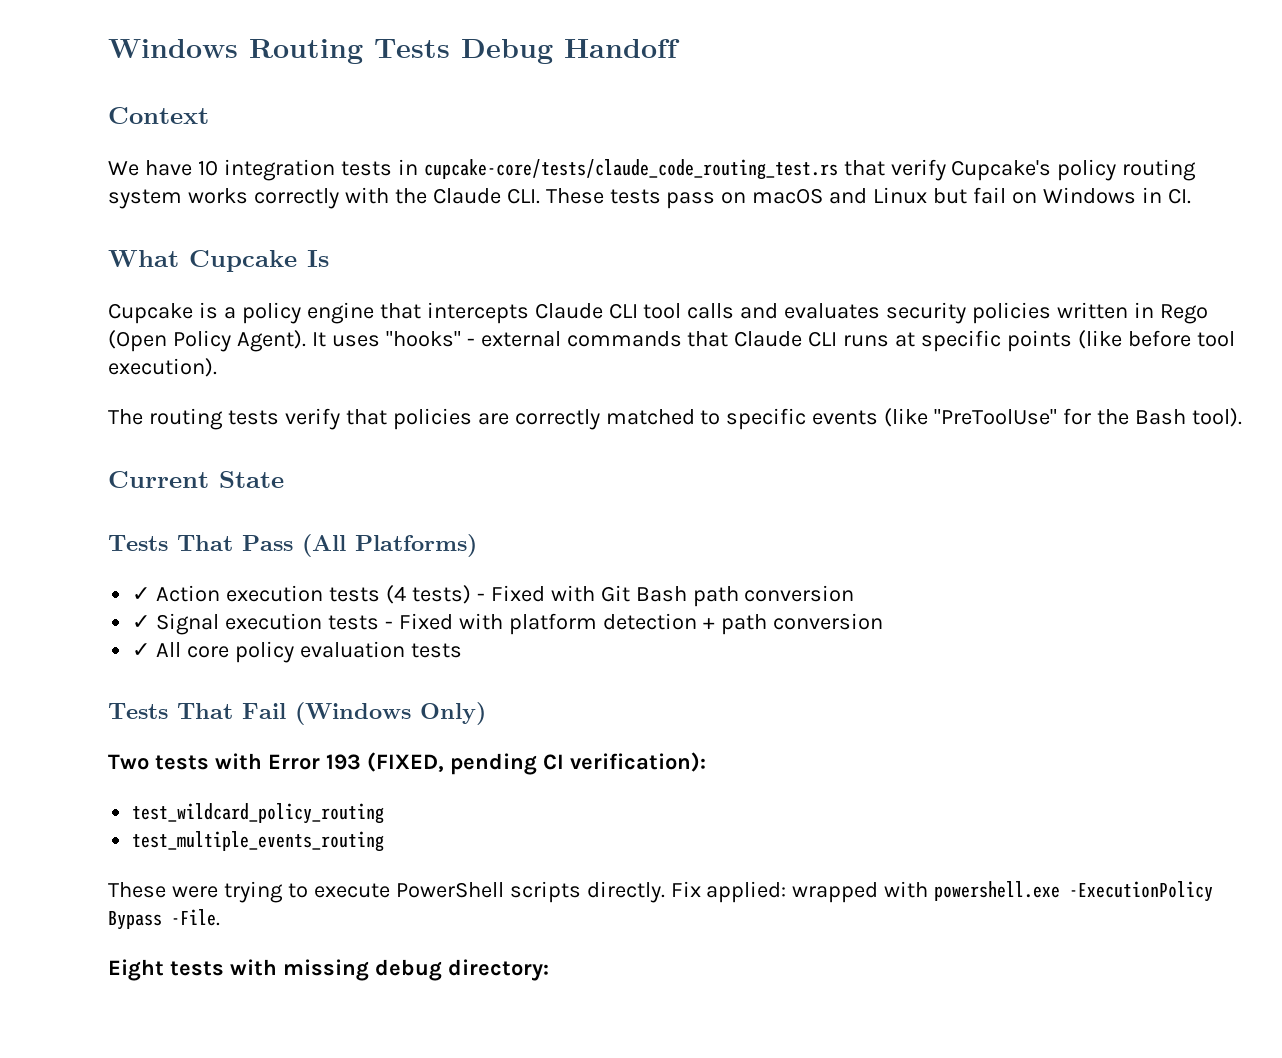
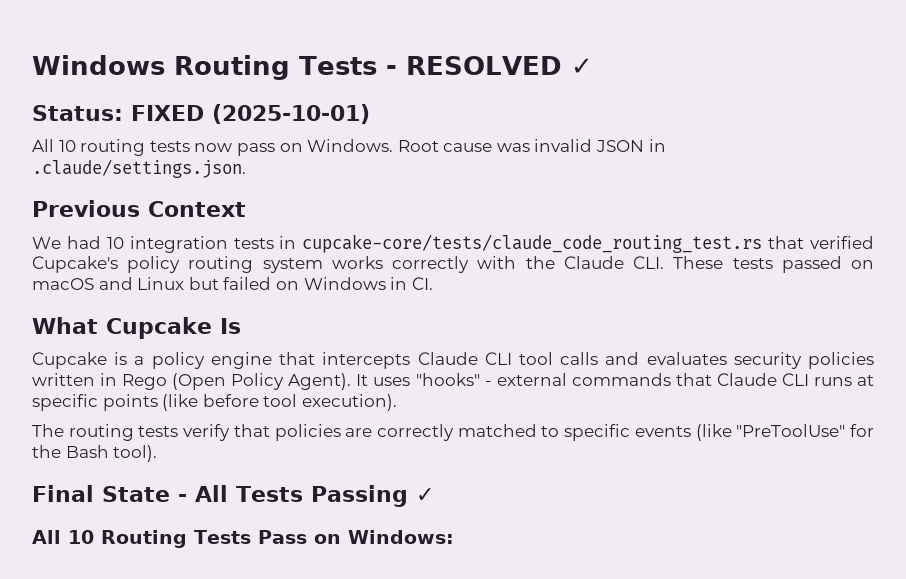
- Windows Routing Tests Debug Handoff
- Context
+ Windows Routing Tests - RESOLVED ✓
+ Status: FIXED (2025-10-01)
+ All 10 routing tests now pass on Windows. Root cause was invalid JSON in .claude/settings.json.
+ Previous Context
- We have 10 integration tests in cupcake-core/tests/claude_code_routing_test.rs that verify Cupcake's policy routing system works correctly with the Claude CLI. These tests pass on macOS and Linux but fail on Windows in CI.
+ We had 10 integration tests in cupcake-core/tests/claude_code_routing_test.rs that verified Cupcake's policy routing system works correctly with the Claude CLI. These tests passed on macOS and Linux but failed on Windows in CI.
- Current State
- Tests That Pass (All Platforms)
- ✓ Action execution tests (4 tests) - Fixed with Git Bash path conversion
- ✓ Signal execution tests - Fixed with platform detection + path conversion
- ✓ All core policy evaluation tests
- Tests That Fail (Windows Only)
- Two tests with Error 193 (FIXED, pending CI verification):
- test_wildcard_policy_routing
- test_multiple_events_routing
- These were trying to execute PowerShell scripts directly. Fix applied: wrapped with powershell.exe -ExecutionPolicy Bypass -File.
- Eight tests with missing debug directory:
+ Final State - All Tests Passing ✓
+ All 10 Routing Tests Pass on Windows:

